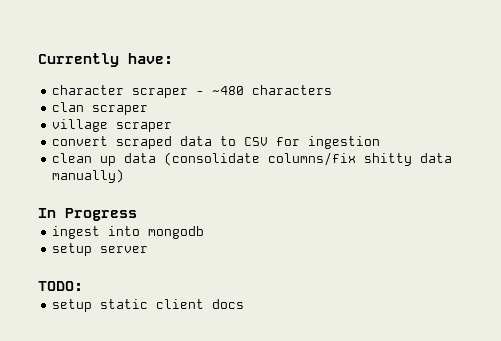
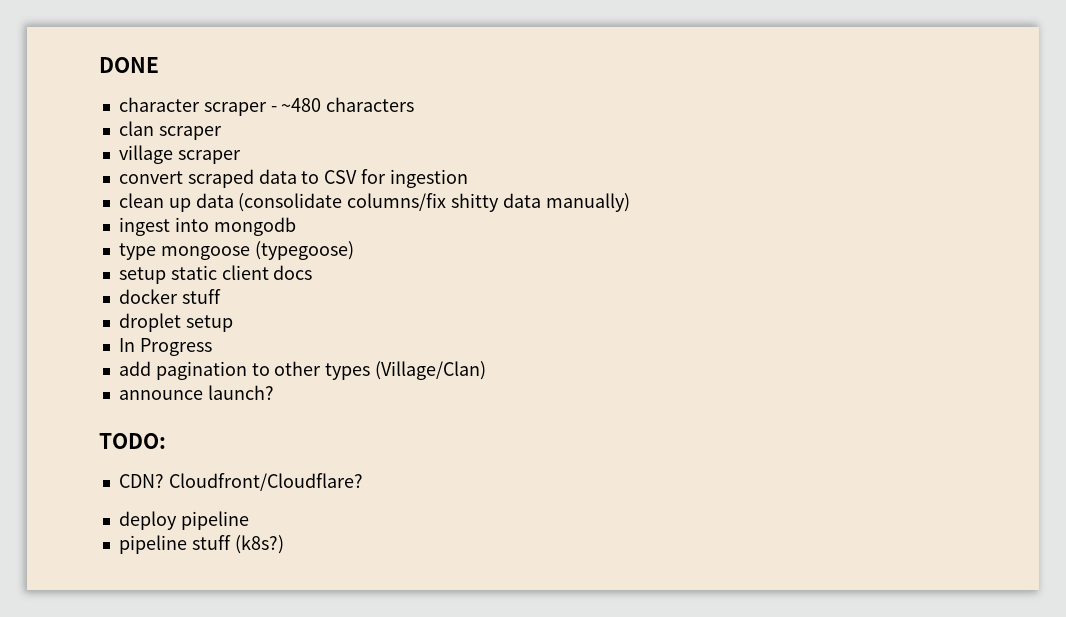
- Currently have:
+ DONE
- In Progress
- setup server
- TODO:
+ type mongoose (typegoose)
+ docker stuff
+ droplet setup
+ In Progress
+ add pagination to other types (Village/Clan)
+ announce launch?
+ TODO:
+ CDN? Cloudfront/Cloudflare?
+ deploy pipeline
+ pipeline stuff (k8s?)

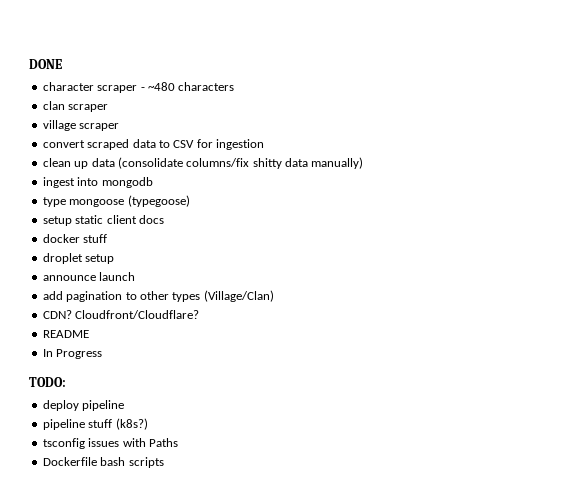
- In Progress
+ announce launch
- announce launch?
+ CDN? Cloudfront/Cloudflare?
+ README
+ In Progress
- CDN? Cloudfront/Cloudflare?
+ tsconfig issues with Paths
+ Dockerfile bash scripts

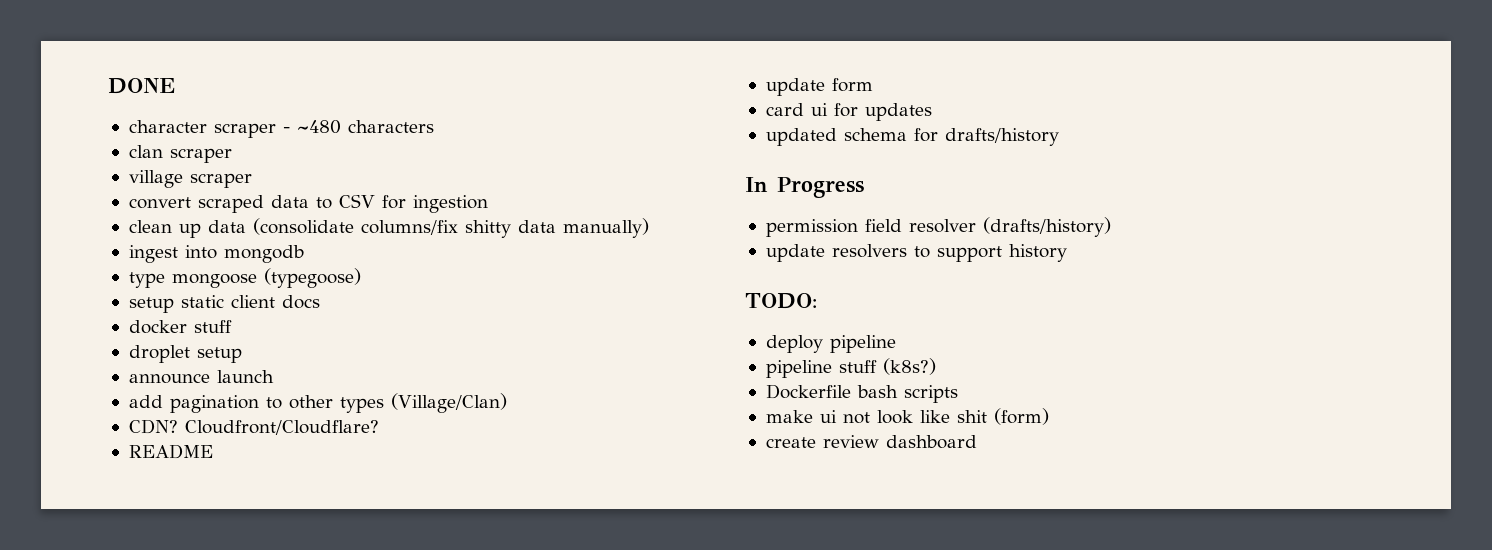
+ update form
+ card ui for updates
+ updated schema for drafts/history
  In Progress
+ permission field resolver (drafts/history)
+ update resolvers to support history
- tsconfig issues with Paths
+ make ui not look like shit (form)
+ create review dashboard

